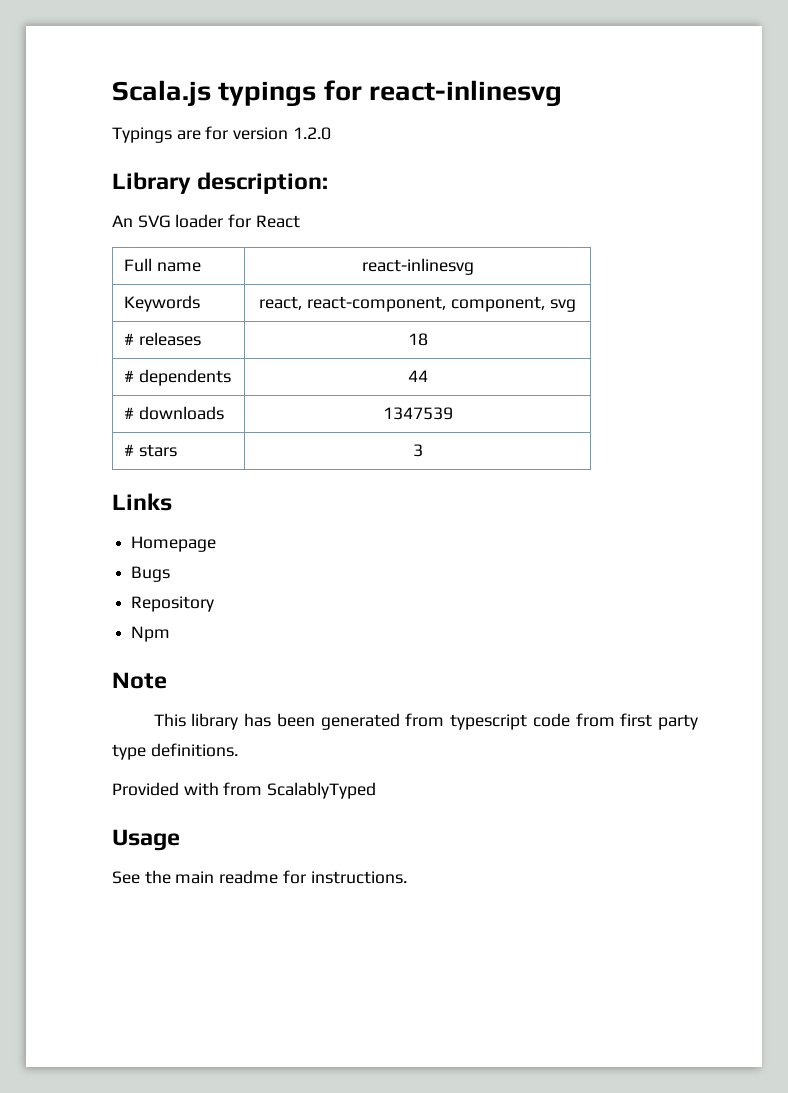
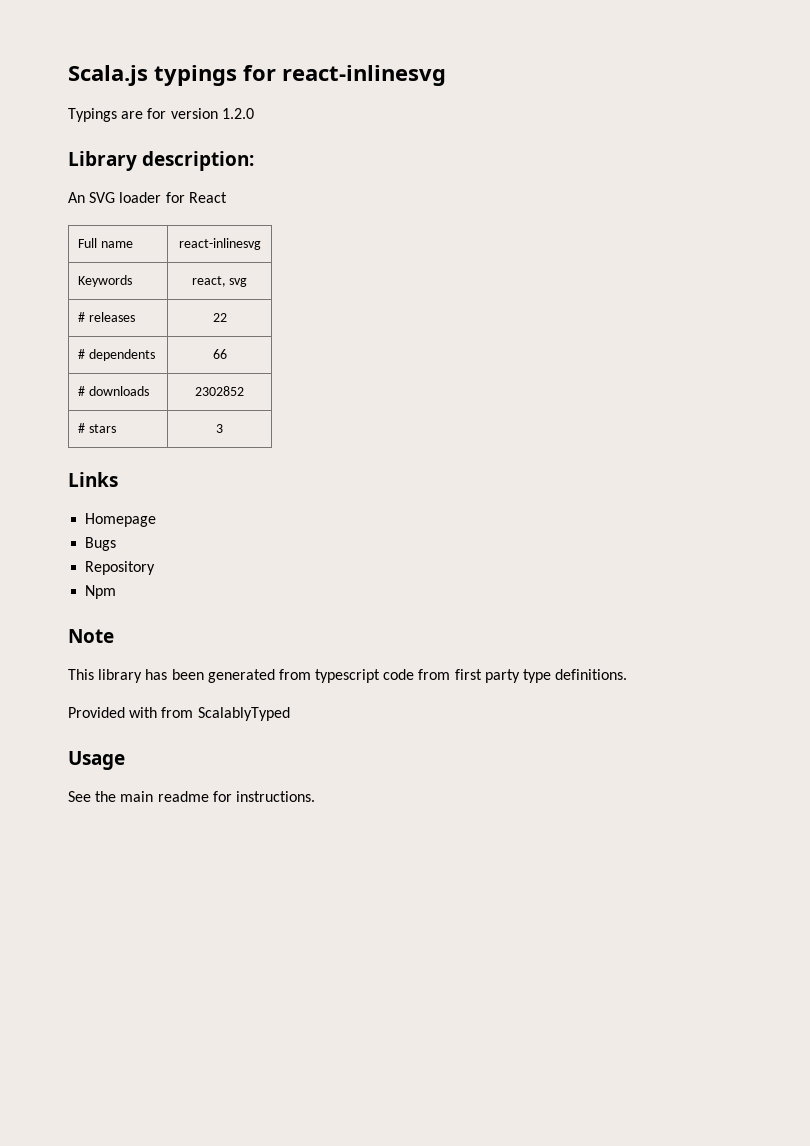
- Keywords | react, react-component, component, svg
+ Keywords | react, svg
- # releases | 18
+ # releases | 22
- # dependents | 44
+ # dependents | 66
- # downloads | 1347539
+ # downloads | 2302852

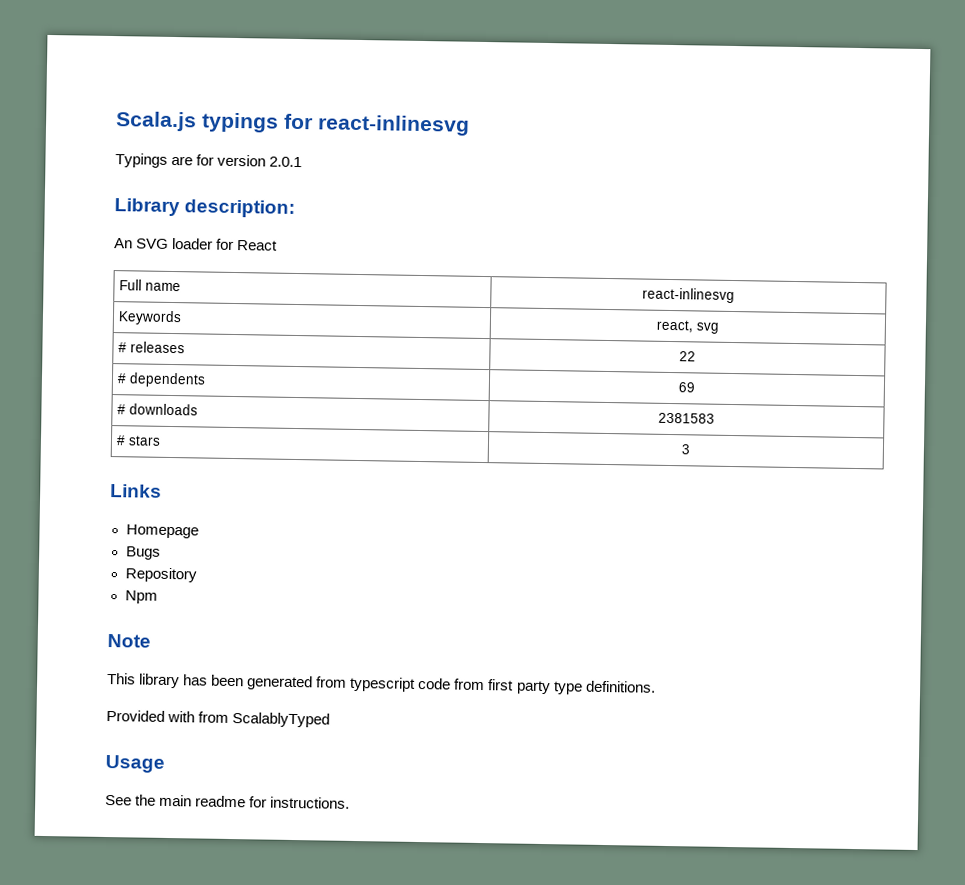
- Typings are for version 1.2.0
+ Typings are for version 2.0.1
- # dependents | 66
+ # dependents | 69
- # downloads | 2302852
+ # downloads | 2381583

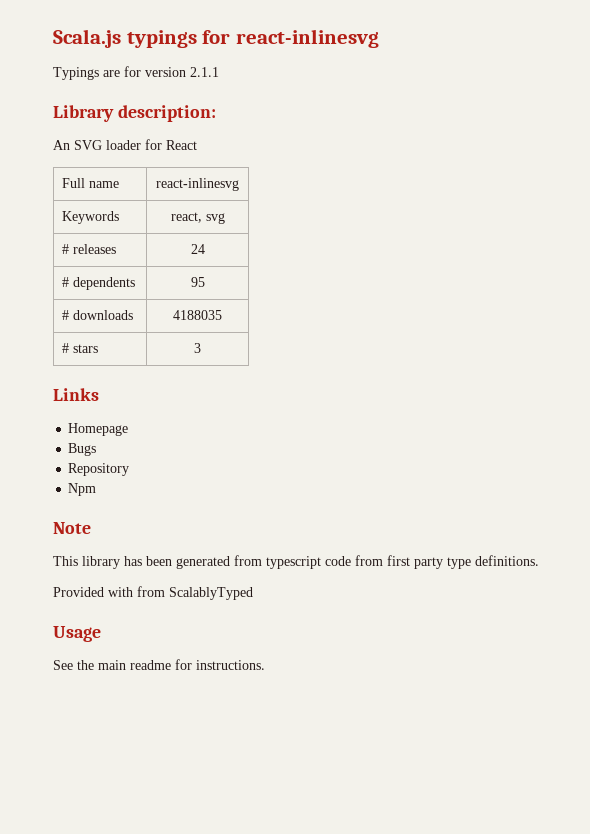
- Typings are for version 2.0.1
+ Typings are for version 2.1.1
- # releases | 22
+ # releases | 24
- # dependents | 69
+ # dependents | 95
- # downloads | 2381583
+ # downloads | 4188035

